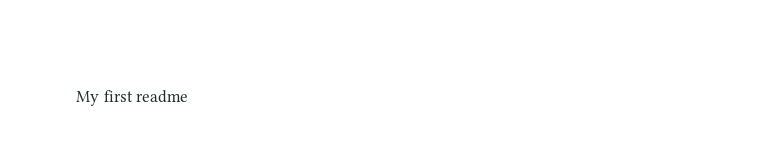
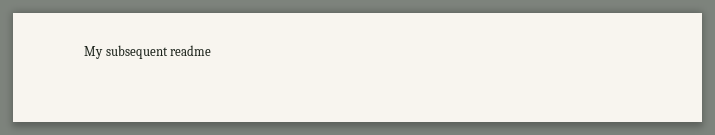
- My first readme
+ My subsequent readme

